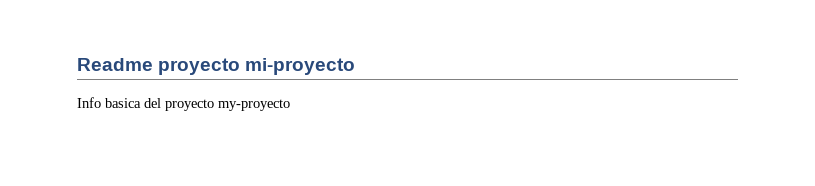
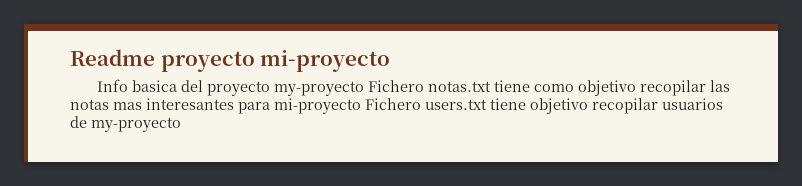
- Info basica del proyecto my-proyecto
+ Info basica del proyecto my-proyecto Fichero notas.txt tiene como objetivo recopilar las notas mas interesantes para mi-proyecto Fichero users.txt tiene objetivo recopilar usuarios de my-proyecto

